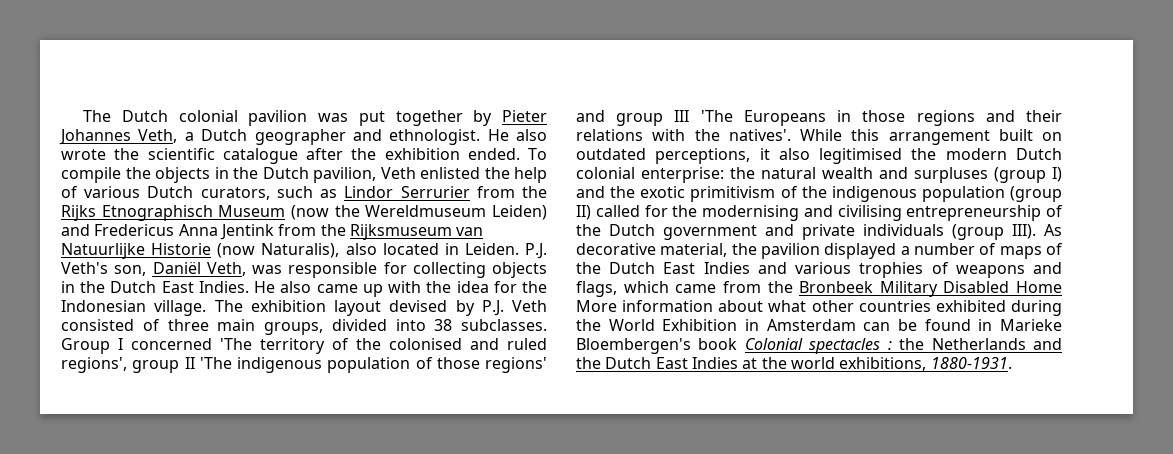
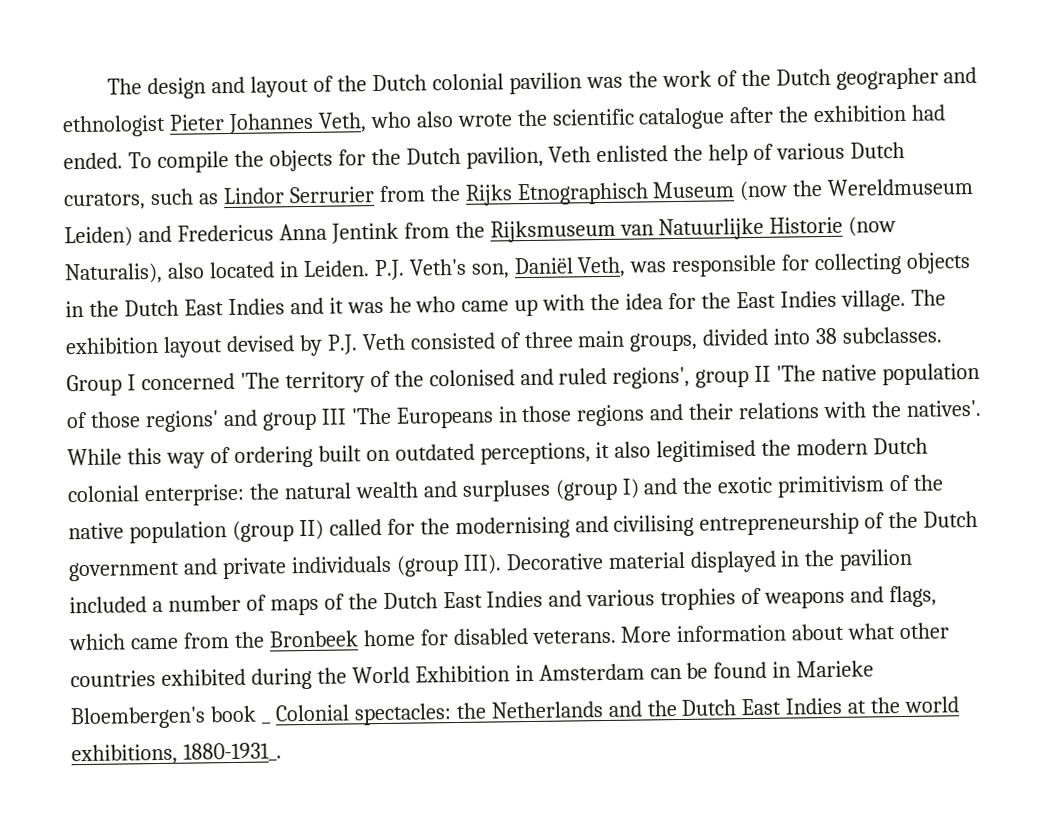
- The Dutch colonial pavilion was put together by Pieter Johannes Veth, a Dutch geographer and ethnologist. He also wrote the scientific catalogue after the exhibition ended.
+ The design and layout of the Dutch colonial pavilion was the work of the Dutch geographer and ethnologist Pieter Johannes Veth, who also wrote the scientific catalogue after the exhibition had ended.
- To compile the objects in the Dutch pavilion, Veth enlisted the help of various Dutch curators, such as Lindor Serrurier from the Rijks Etnographisch Museum (now the Wereldmuseum Leiden) and Fredericus Anna Jentink from the Rijksmuseum van Natuurlijke Historie (now Naturalis), also located in Leiden.
+ To compile the objects for the Dutch pavilion, Veth enlisted the help of various Dutch curators, such as Lindor Serrurier from the Rijks Etnographisch Museum (now the Wereldmuseum Leiden) and Fredericus Anna Jentink from the Rijksmuseum van Natuurlijke Historie (now Naturalis), also located in Leiden.
- P.J. Veth's son, Daniël Veth, was responsible for collecting objects in the Dutch East Indies. He also came up with the idea for the Indonesian village.
+ P.J. Veth's son, Daniël Veth, was responsible for collecting objects in the Dutch East Indies and it was he who came up with the idea for the East Indies village.
- Group I concerned 'The territory of the colonised and ruled regions', group II 'The indigenous population of those regions' and group III 'The Europeans in those regions and their relations with the natives'.
+ Group I concerned 'The territory of the colonised and ruled regions', group II 'The native population of those regions' and group III 'The Europeans in those regions and their relations with the natives'.
- While this arrangement built on outdated perceptions, it also legitimised the modern Dutch colonial enterprise: the natural wealth and surpluses (group I) and the exotic primitivism of the indigenous population (group II) called for the modernising and civilising entrepreneurship of the Dutch government and private individuals (group III).
+ While this way of ordering built on outdated perceptions, it also legitimised the modern Dutch colonial enterprise: the natural wealth and surpluses (group I) and the exotic primitivism of the native population (group II) called for the modernising and civilising entrepreneurship of the Dutch government and private individuals (group III).
- As decorative material, the pavilion displayed a number of maps of the Dutch East Indies and various trophies of weapons and flags, which came from the Bronbeek Military Disabled Home More information about what other countries exhibited during the World Exhibition in Amsterdam can be found in Marieke Bloembergen's book Colonial spectacles : the Netherlands and the Dutch East Indies at the world exhibitions, 1880-1931.
+ Decorative material displayed in the pavilion included a number of maps of the Dutch East Indies and various trophies of weapons and flags, which came from the Bronbeek home for disabled veterans. More information about what other countries exhibited during the World Exhibition in Amsterdam can be found in Marieke Bloembergen's book _ Colonial spectacles: the Netherlands and the Dutch East Indies at the world exhibitions, 1880-1931_.

